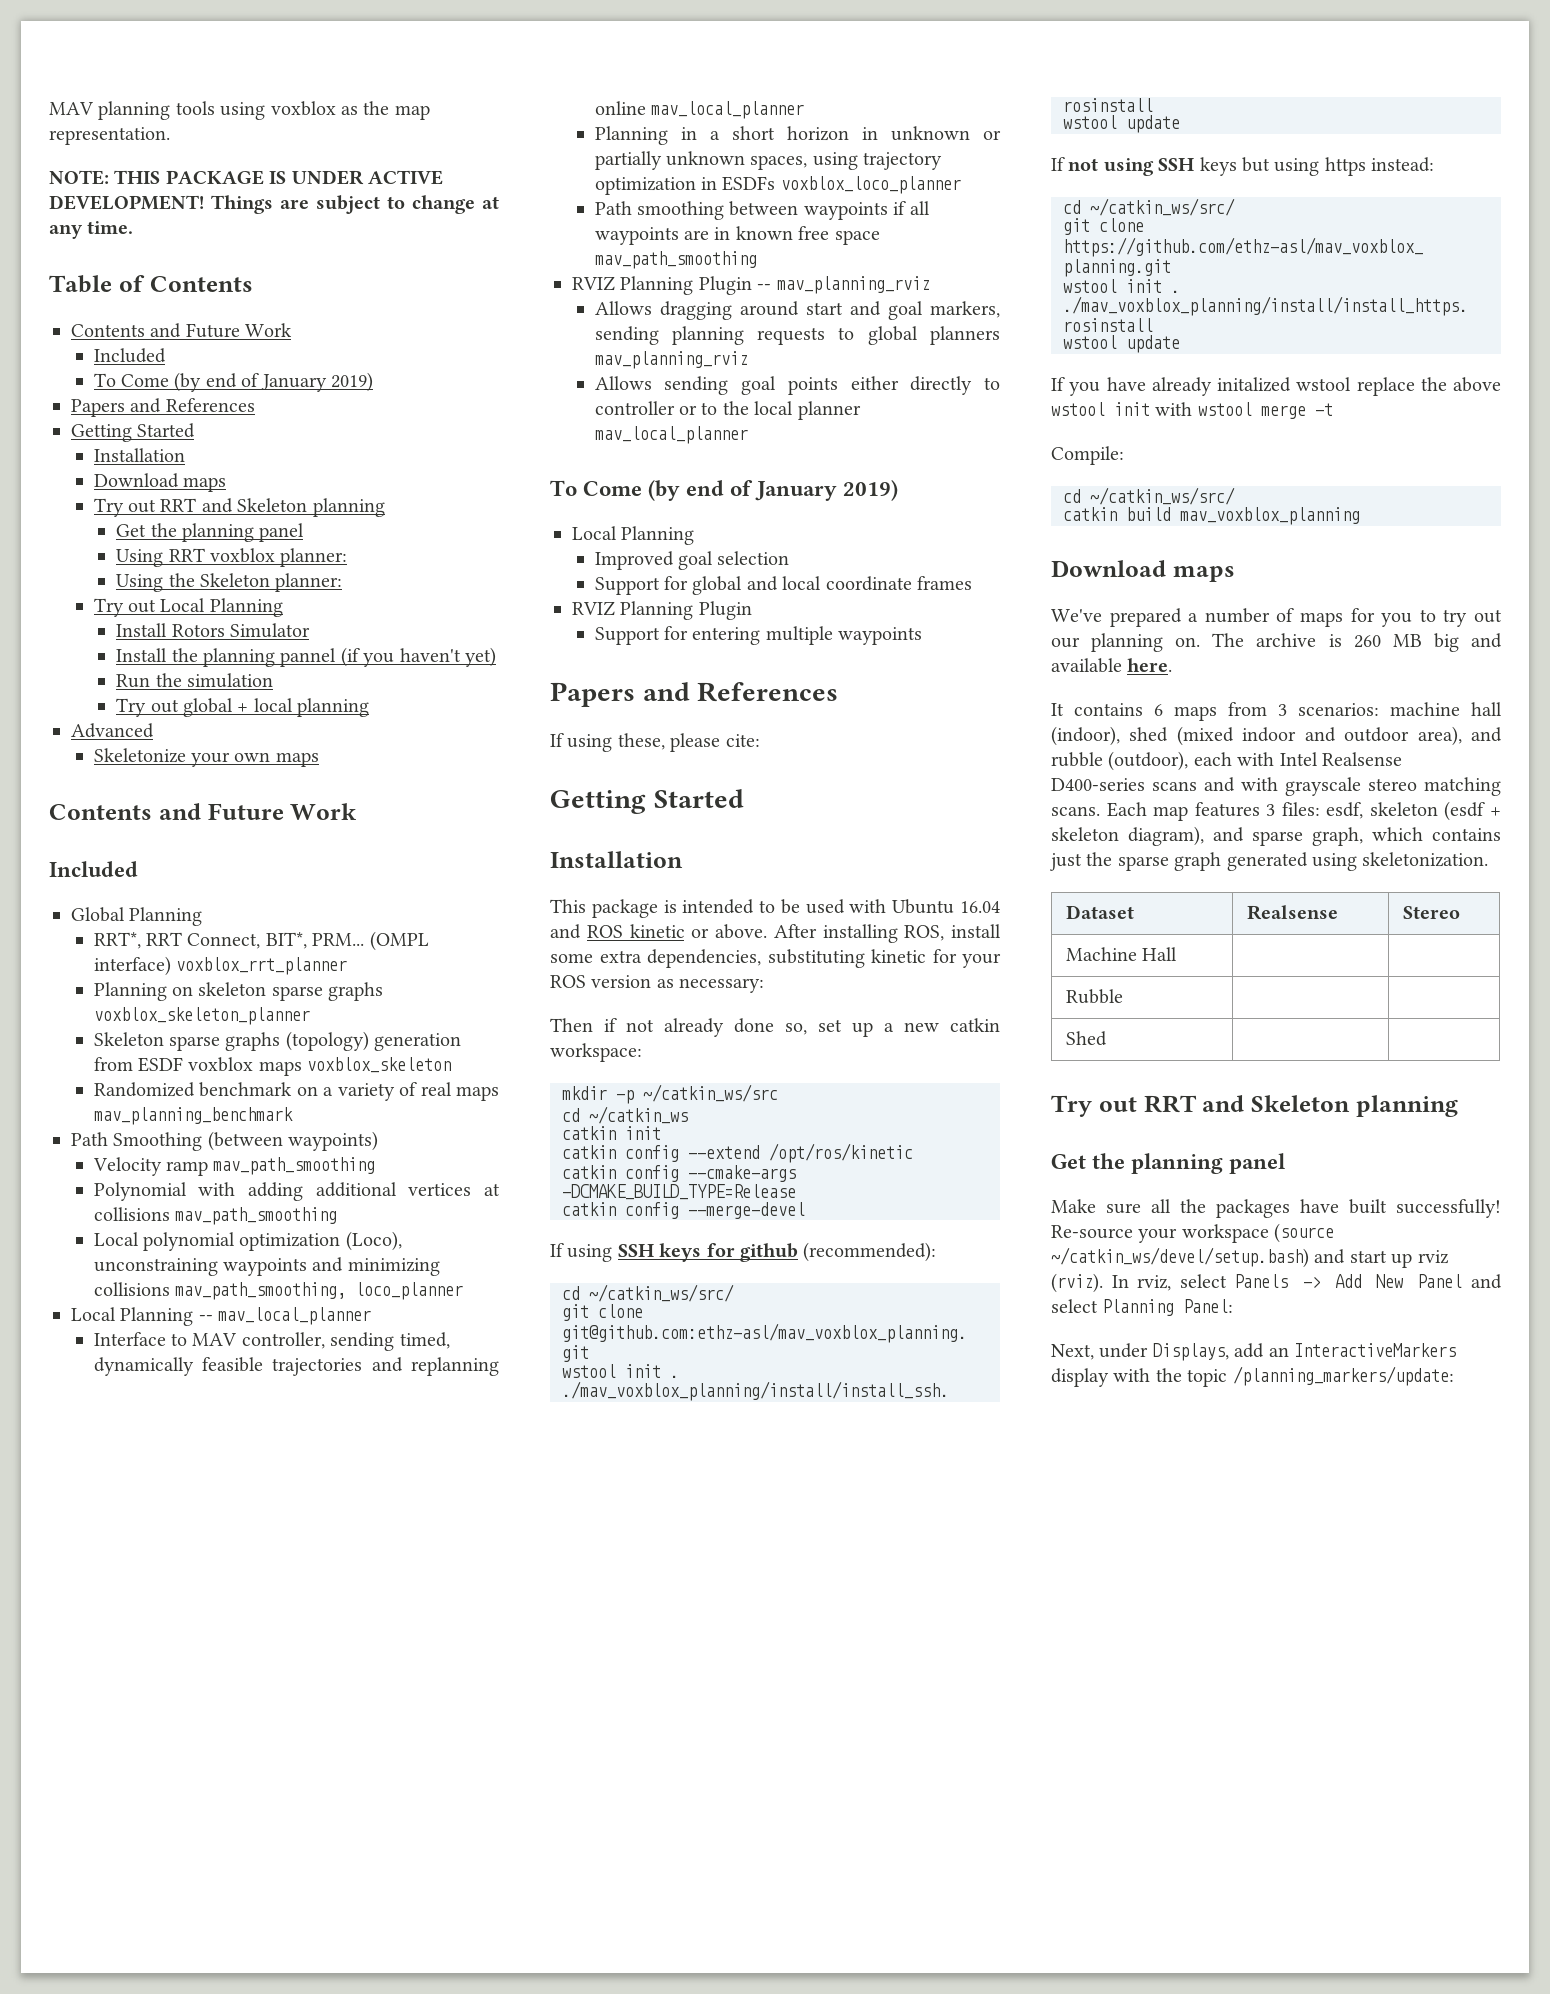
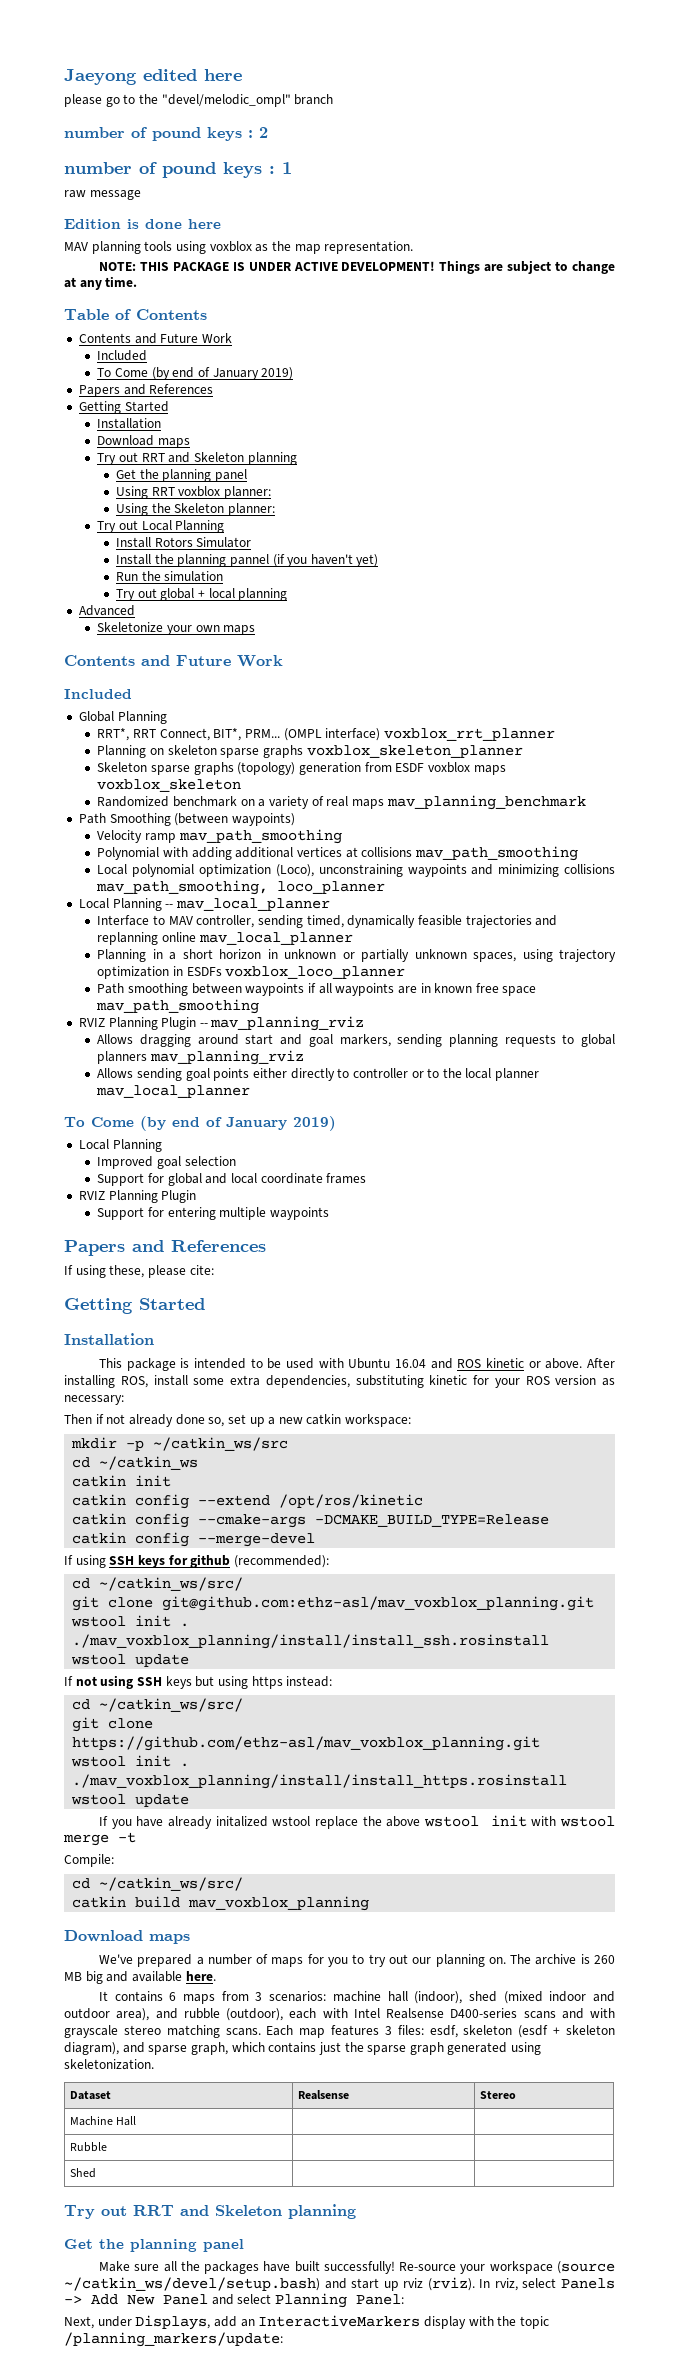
+ Jaeyong edited here
+ please go to the "devel/melodic_ompl" branch
+ number of pound keys : 2
+ number of pound keys : 1
+ raw message
+ Edition is done here

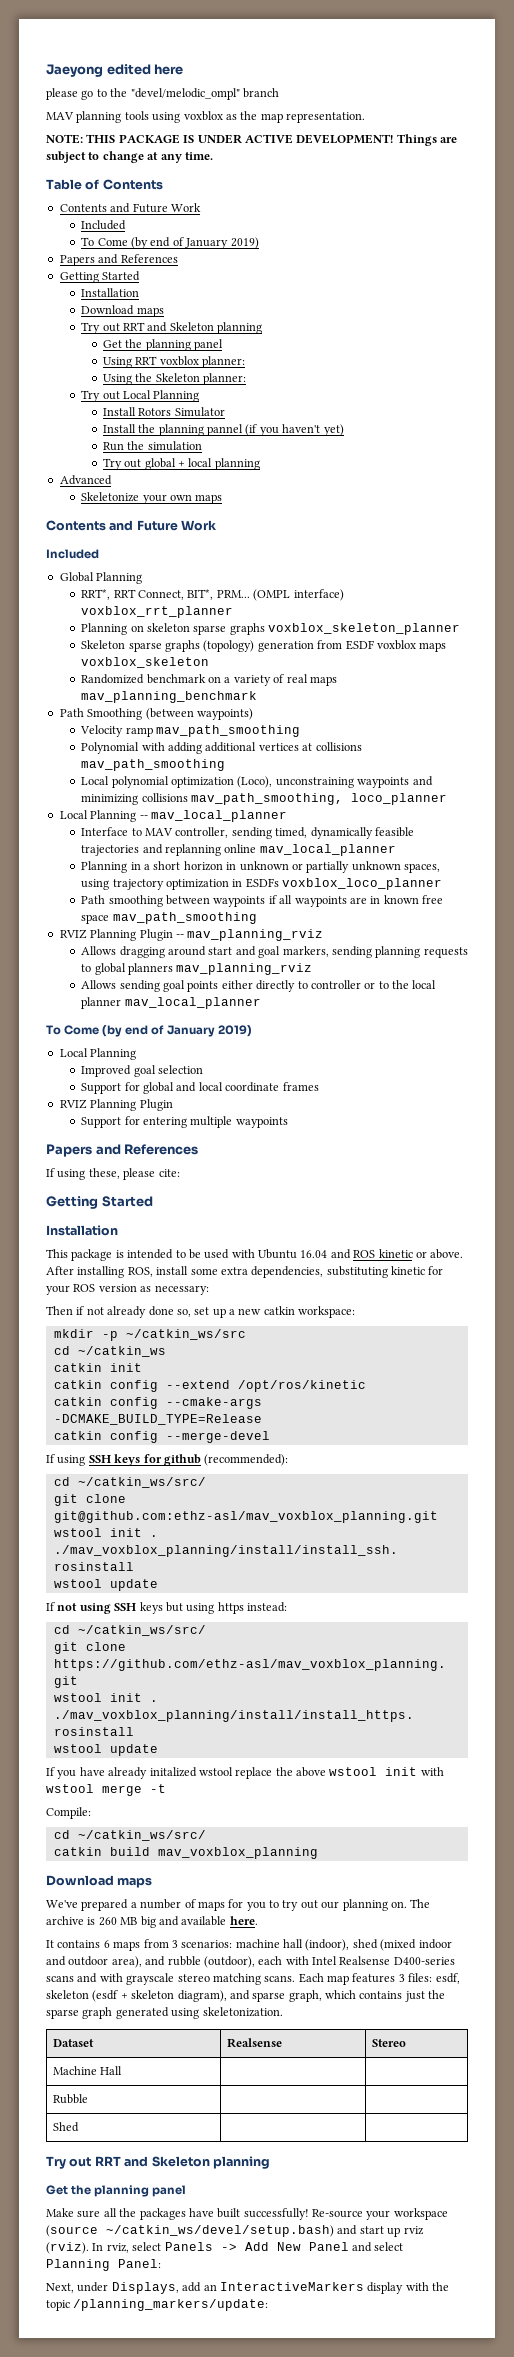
- number of pound keys : 2
- number of pound keys : 1
- raw message
- Edition is done here

